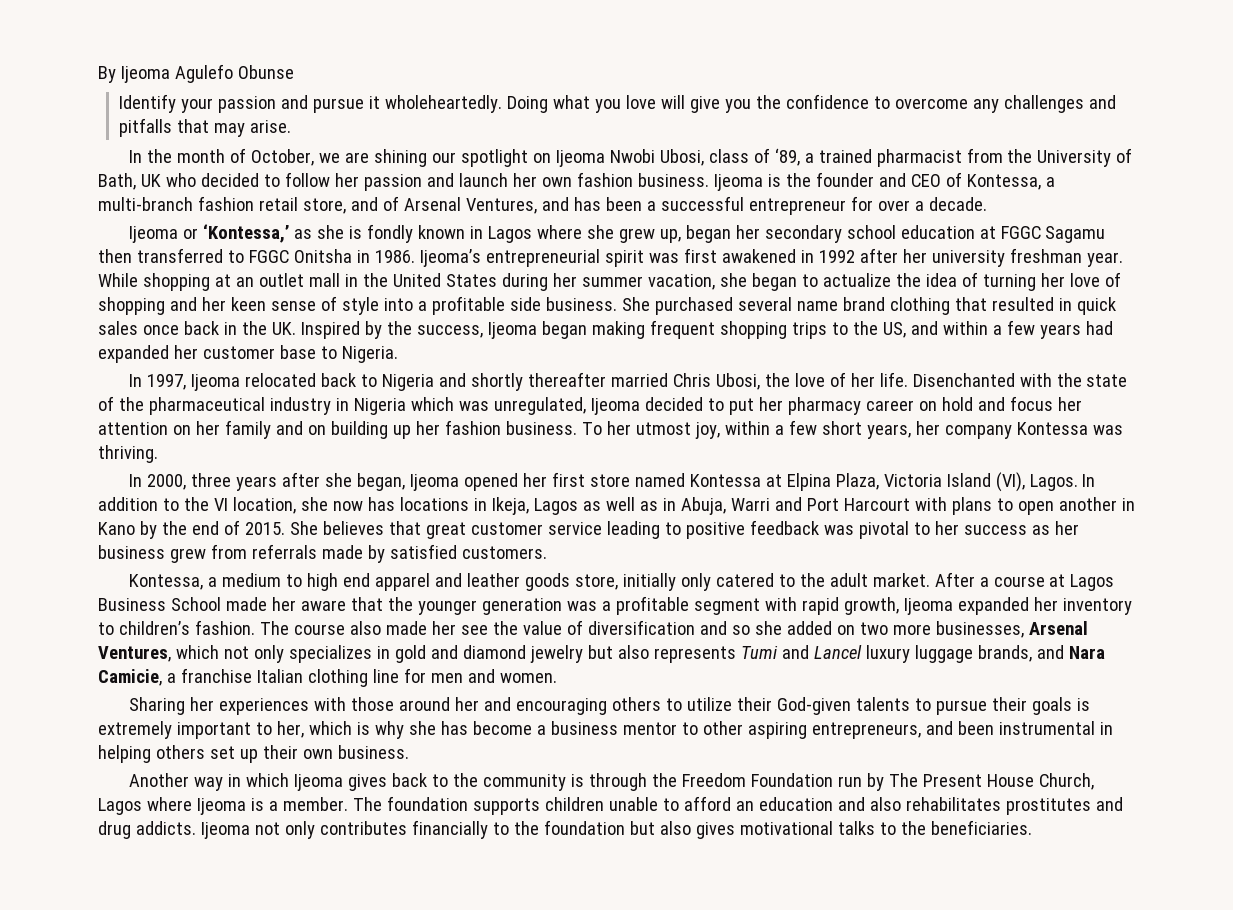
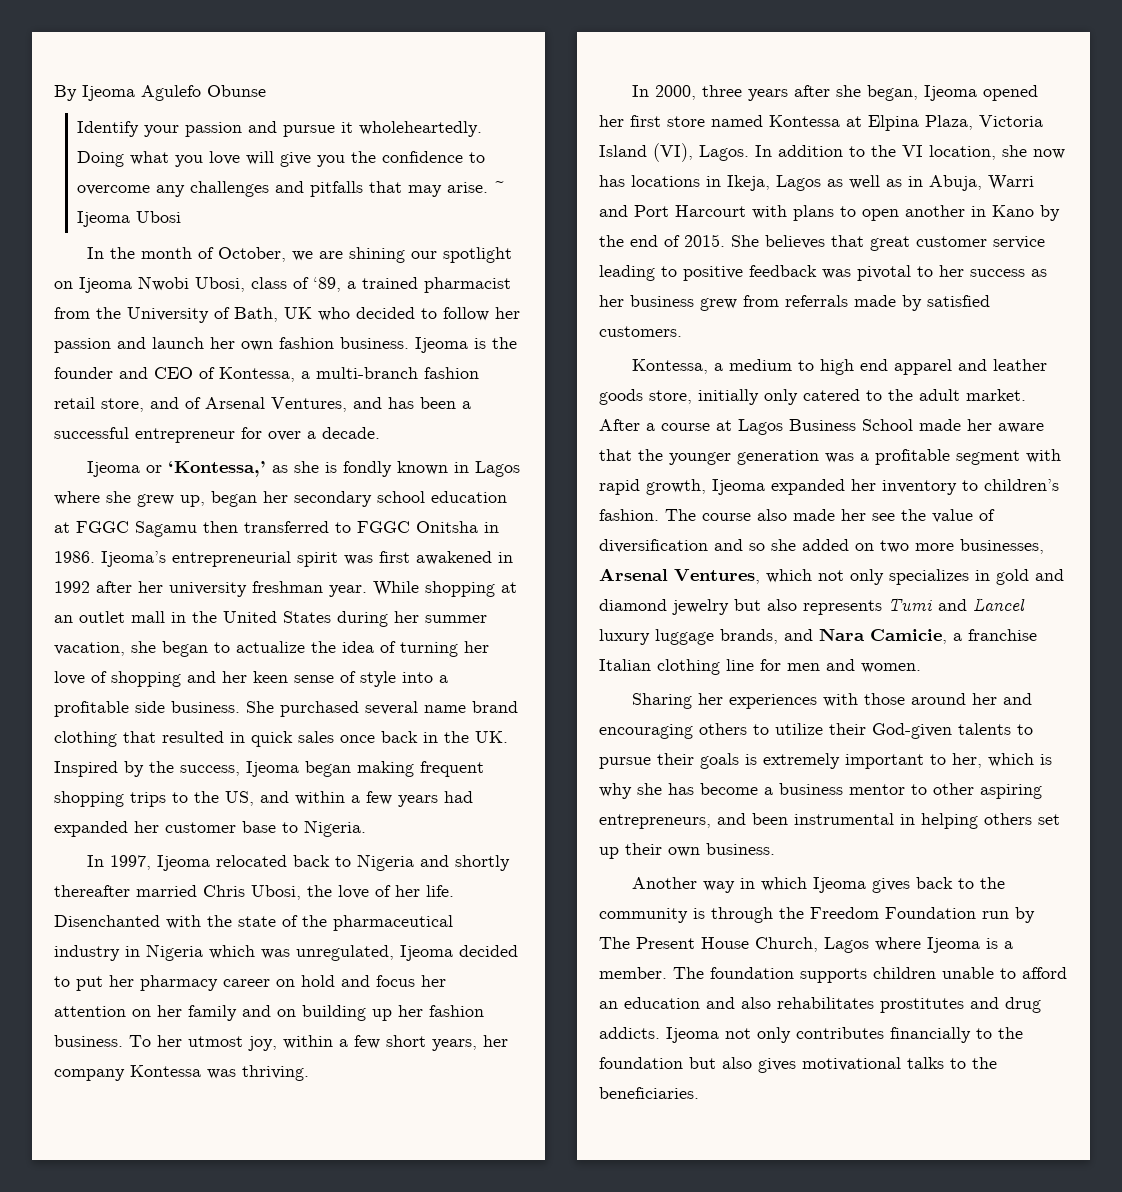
+ ~ Ijeoma Ubosi

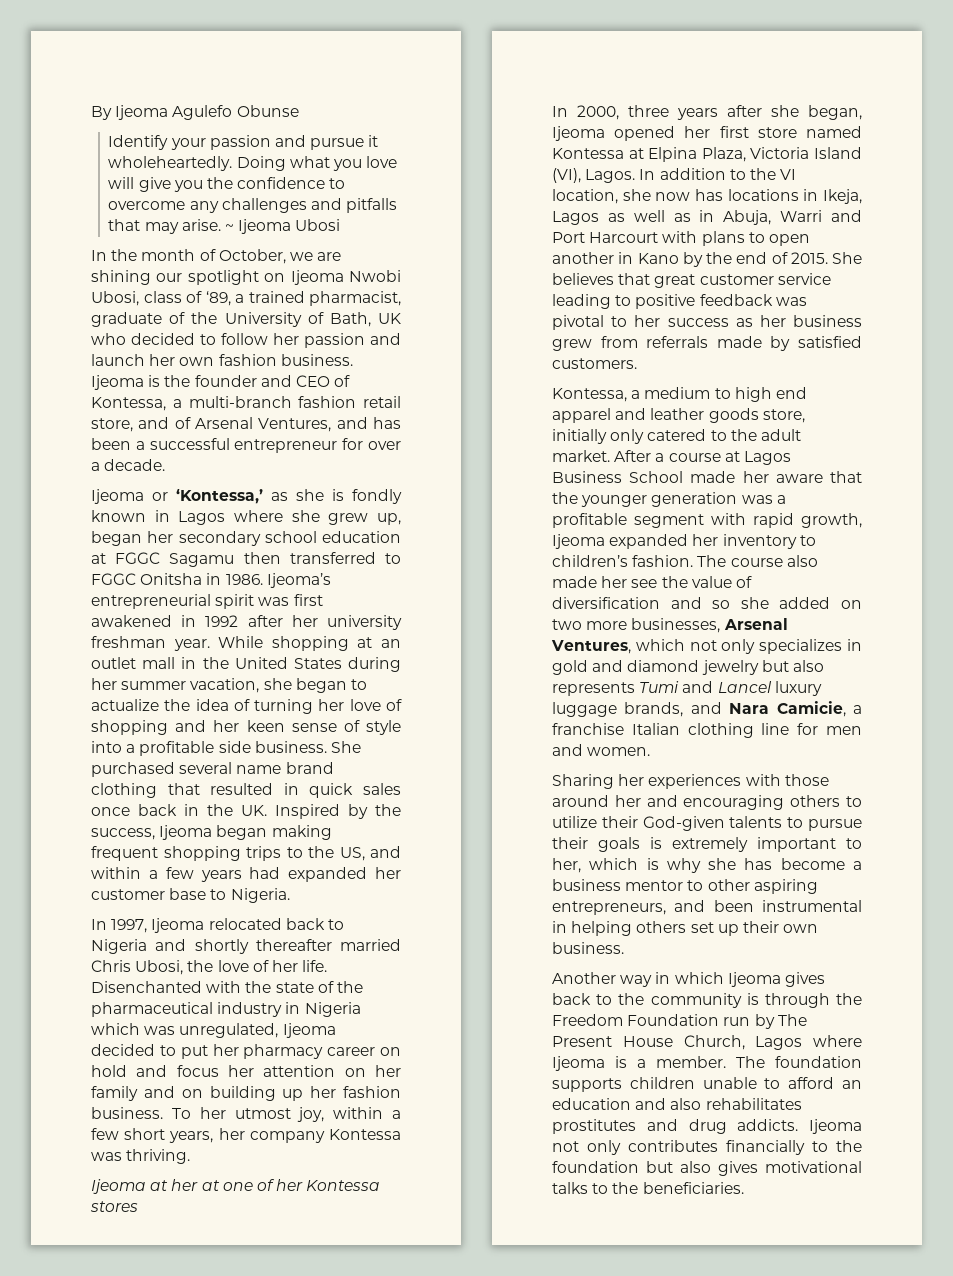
- In the month of October, we are shining our spotlight on Ijeoma Nwobi Ubosi, class of ‘89, a trained pharmacist from the University of Bath, UK who decided to follow her passion and launch her own fashion business.
+ In the month of October, we are shining our spotlight on Ijeoma Nwobi Ubosi, class of ‘89, a trained pharmacist, graduate of the University of Bath, UK who decided to follow her passion and launch her own fashion business.
+ Ijeoma at her at one of her Kontessa stores

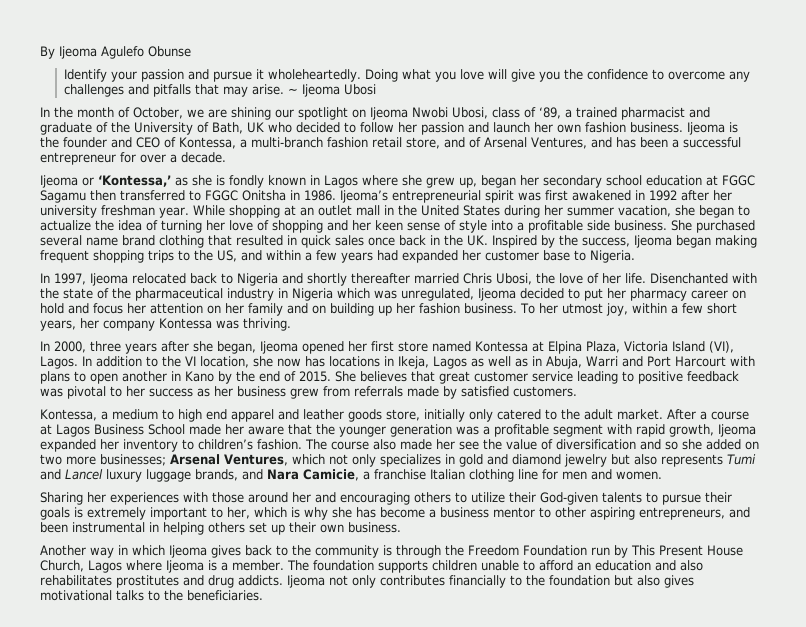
- In the month of October, we are shining our spotlight on Ijeoma Nwobi Ubosi, class of ‘89, a trained pharmacist, graduate of the University of Bath, UK who decided to follow her passion and launch her own fashion business.
+ In the month of October, we are shining our spotlight on Ijeoma Nwobi Ubosi, class of ‘89, a trained pharmacist and graduate of the University of Bath, UK who decided to follow her passion and launch her own fashion business.
- Ijeoma at her at one of her Kontessa stores
- The course also made her see the value of diversification and so she added on two more businesses, Arsenal Ventures, which not only specializes in gold and diamond jewelry but also represents Tumi and Lancel luxury luggage brands, and Nara Camicie, a franchise Italian clothing line for men and women.
+ The course also made her see the value of diversification and so she added on two more businesses; Arsenal Ventures, which not only specializes in gold and diamond jewelry but also represents Tumi and Lancel luxury luggage brands, and Nara Camicie, a franchise Italian clothing line for men and women.
- Another way in which Ijeoma gives back to the community is through the Freedom Foundation run by The Present House Church, Lagos where Ijeoma is a member.
+ Another way in which Ijeoma gives back to the community is through the Freedom Foundation run by This Present House Church, Lagos where Ijeoma is a member.

